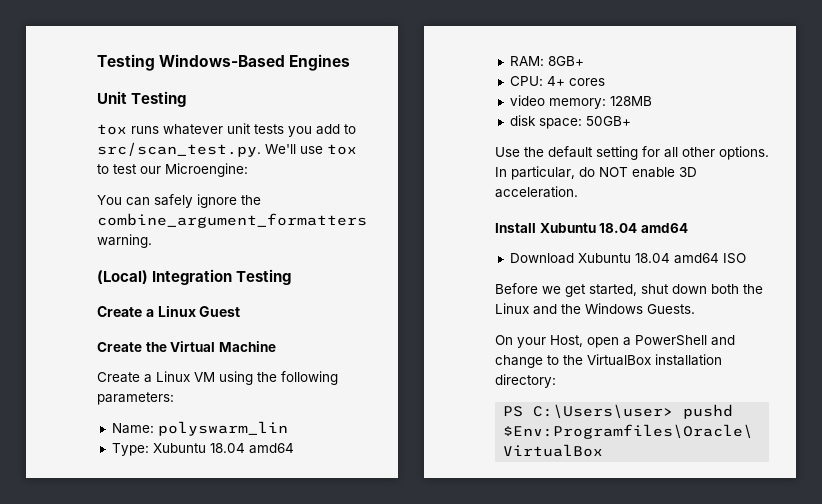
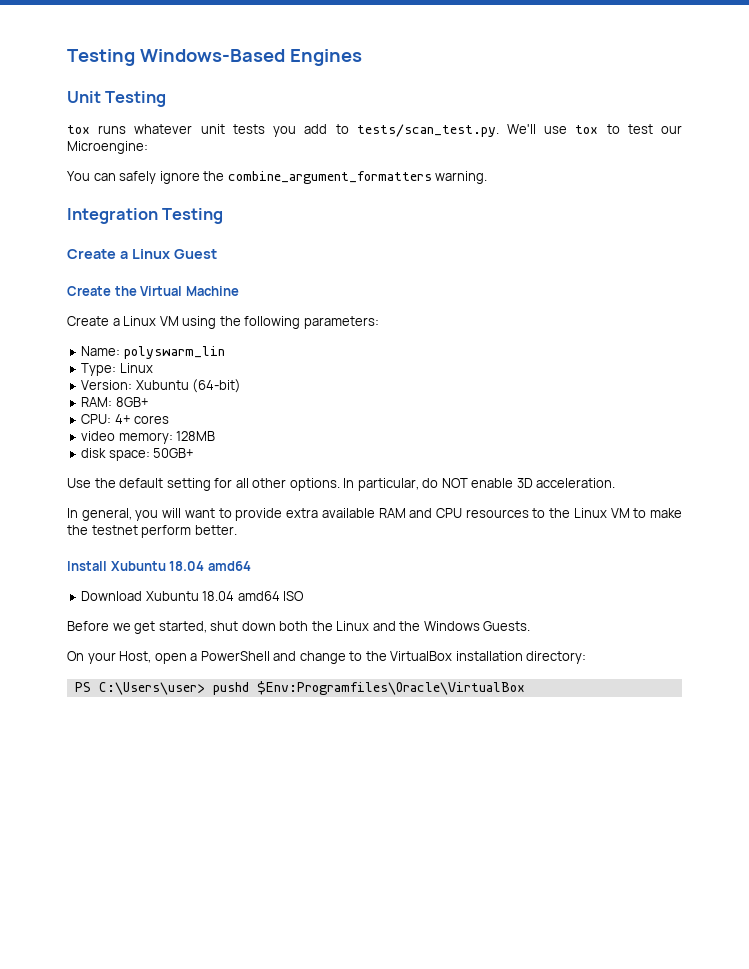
- tox runs whatever unit tests you add to src/scan_test.py. We'll use tox to test our Microengine:
+ tox runs whatever unit tests you add to tests/scan_test.py. We'll use tox to test our Microengine:
- (Local) Integration Testing
+ Integration Testing
- Type: Xubuntu 18.04 amd64
+ Type: Linux
+ Version: Xubuntu (64-bit)
+ In general, you will want to provide extra available RAM and CPU resources to the Linux VM to make the testnet perform better.

